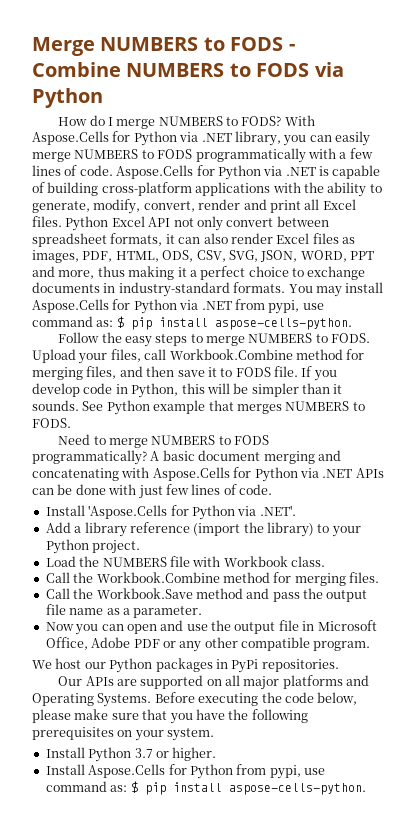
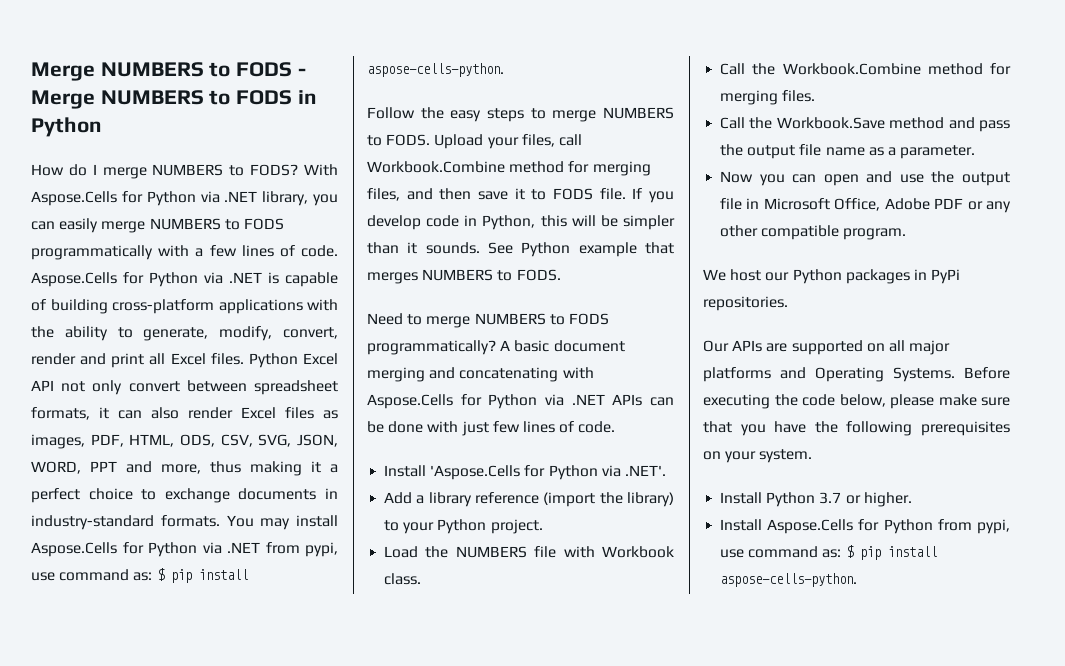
- Merge NUMBERS to FODS - Combine NUMBERS to FODS via Python
+ Merge NUMBERS to FODS - Merge NUMBERS to FODS in Python

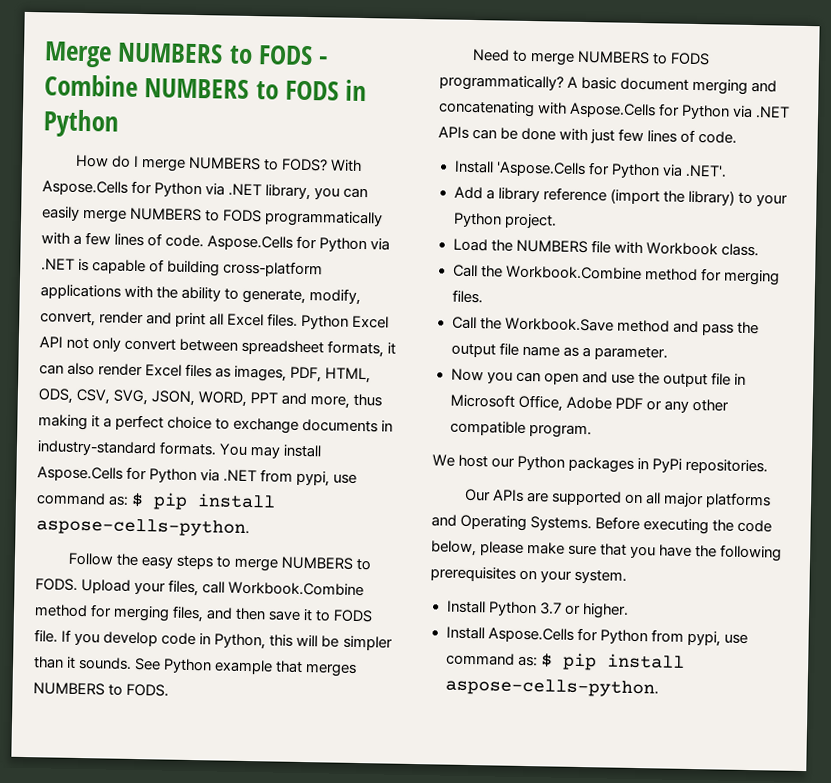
- Merge NUMBERS to FODS - Merge NUMBERS to FODS in Python
+ Merge NUMBERS to FODS - Combine NUMBERS to FODS in Python

